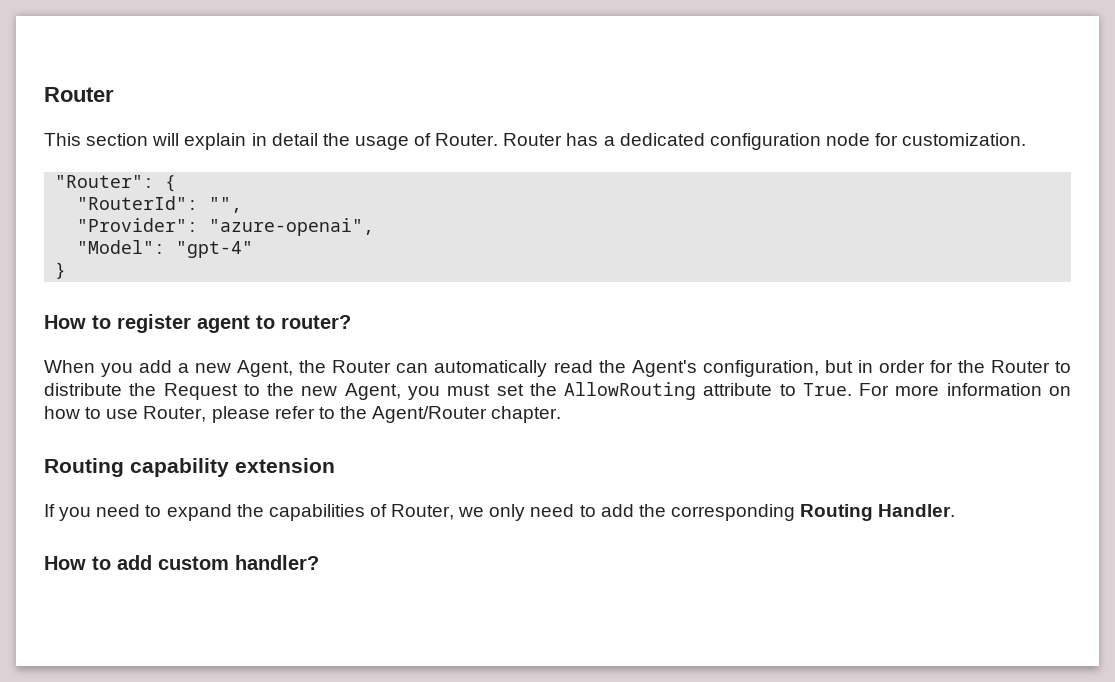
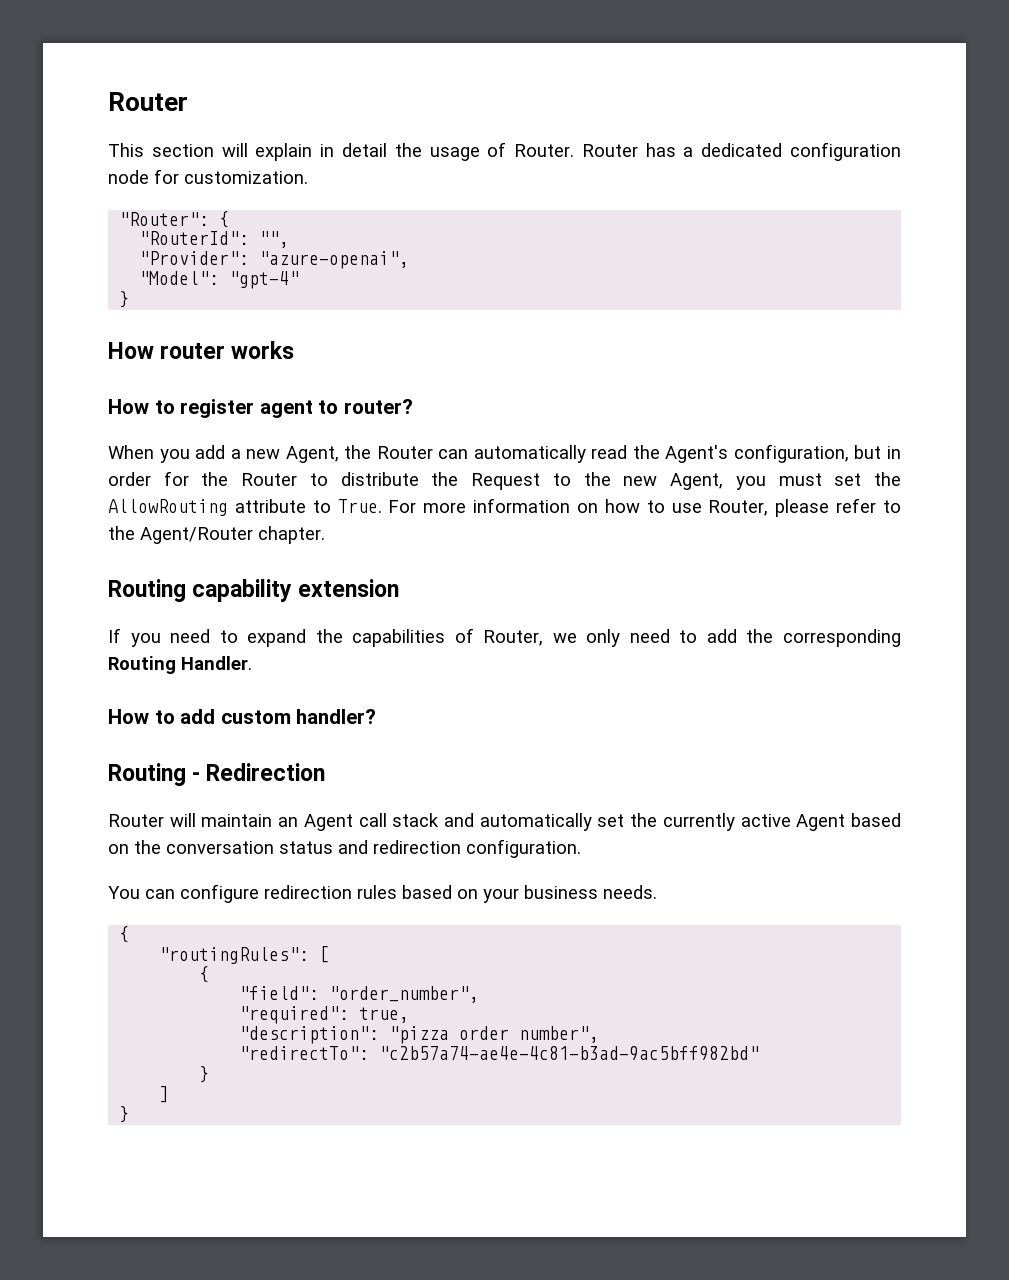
+ How router works
+ Routing - Redirection
+ Router will maintain an Agent call stack and automatically set the currently active Agent based on the conversation status and redirection configuration.
+ You can configure redirection rules based on your business needs.
+ {
+ "routingRules": [
+ {
+ "field": "order_number",
+ "required": true,
+ "description": "pizza order number",
+ "redirectTo": "c2b57a74-ae4e-4c81-b3ad-9ac5bff982bd"
+ }
+ ]
+ }

